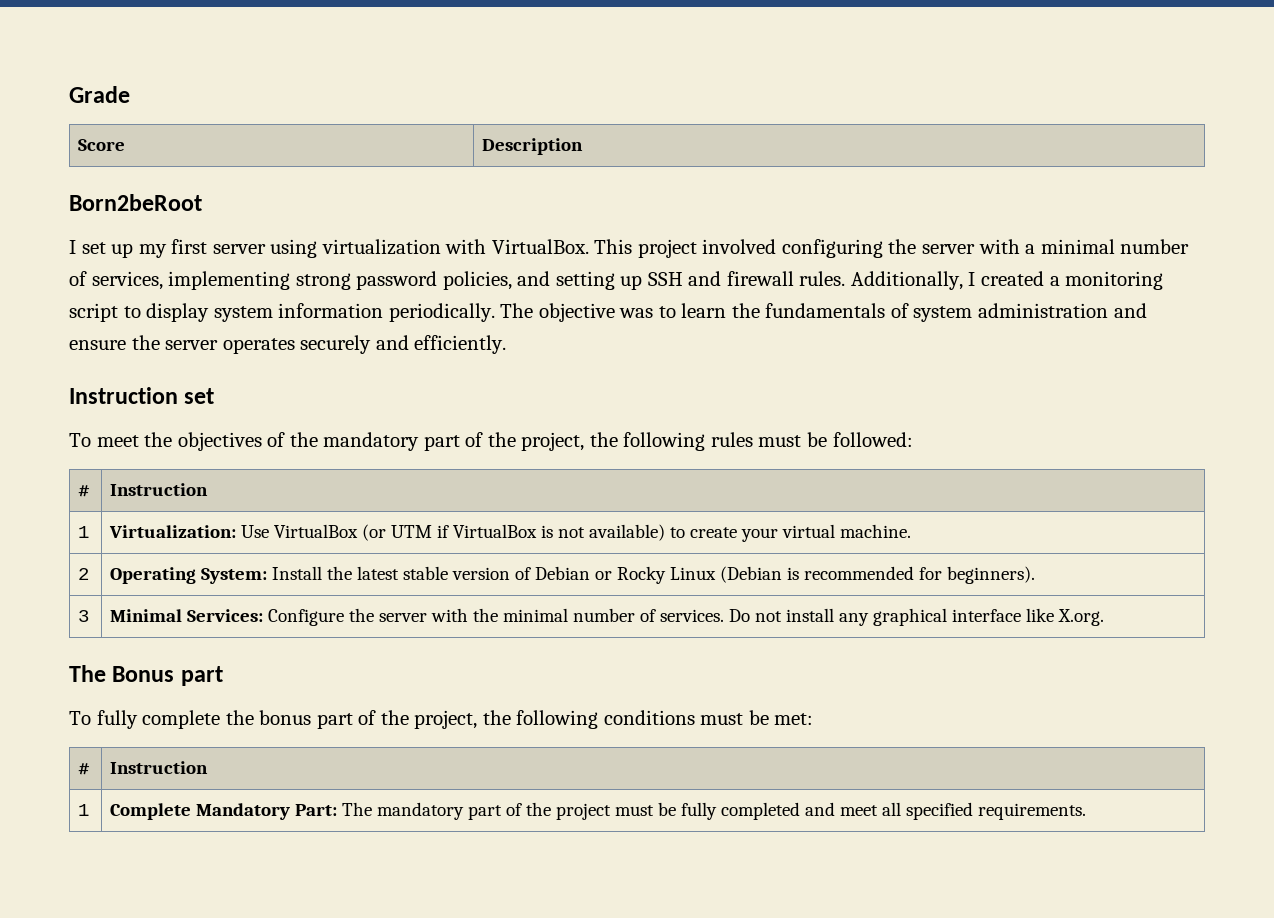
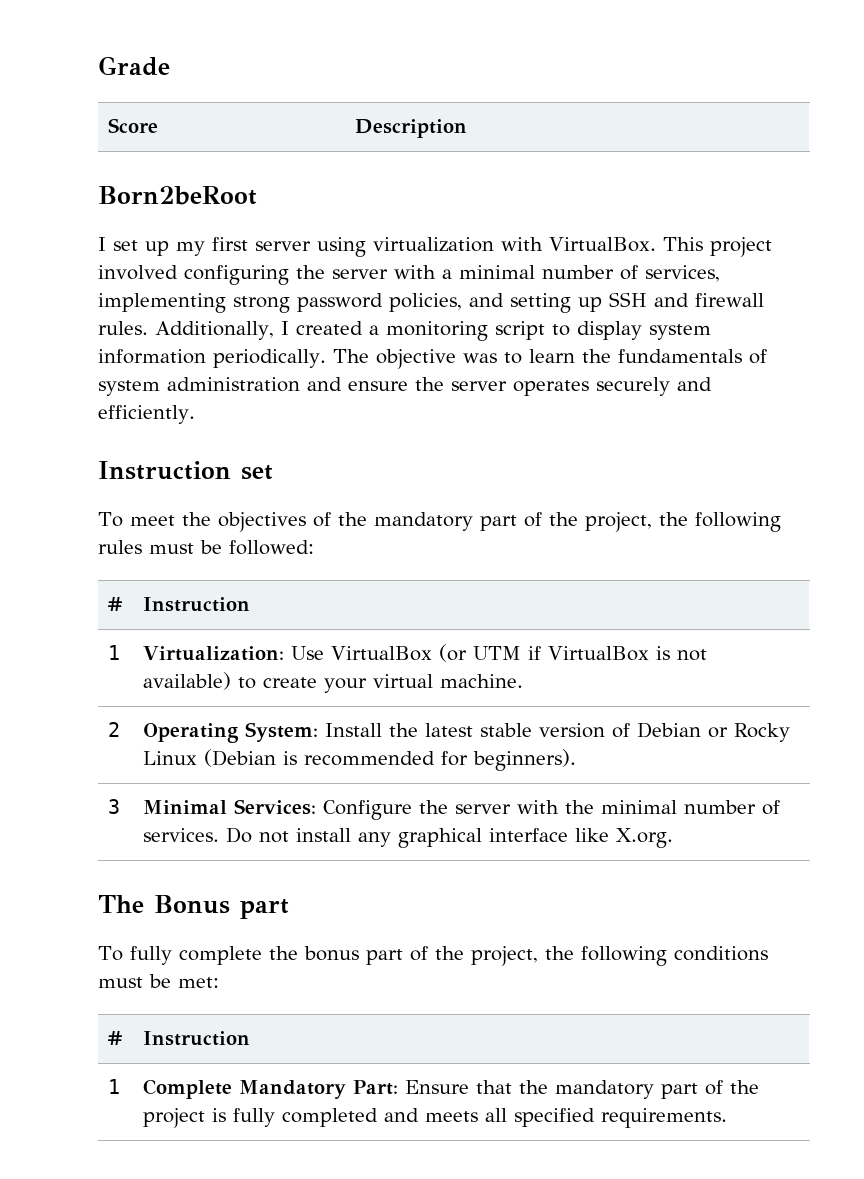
- 1 | Complete Mandatory Part: The mandatory part of the project must be fully completed and meet all specified requirements.
+ 1 | Complete Mandatory Part: Ensure that the mandatory part of the project is fully completed and meets all specified requirements.

